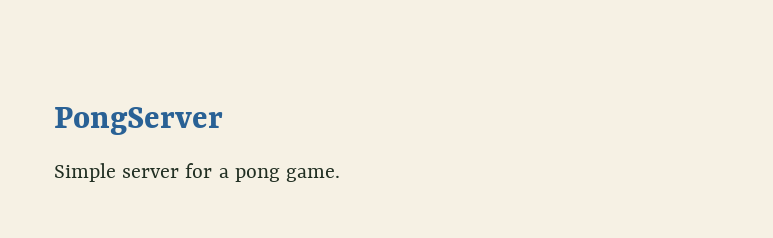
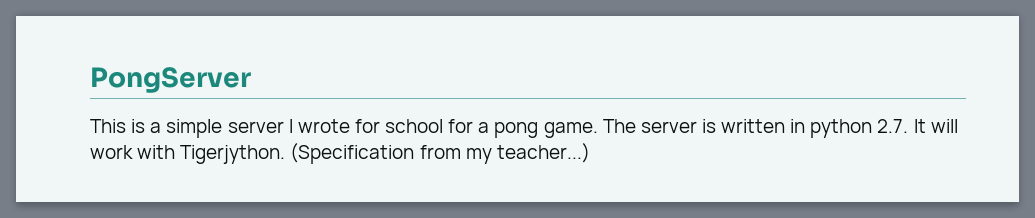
- Simple server for a pong game.
+ This is a simple server I wrote for school for a pong game. The server is written in python 2.7. It will work with Tigerjython. (Specification from my teacher...)

